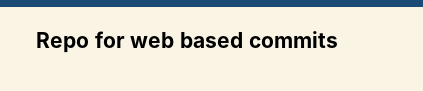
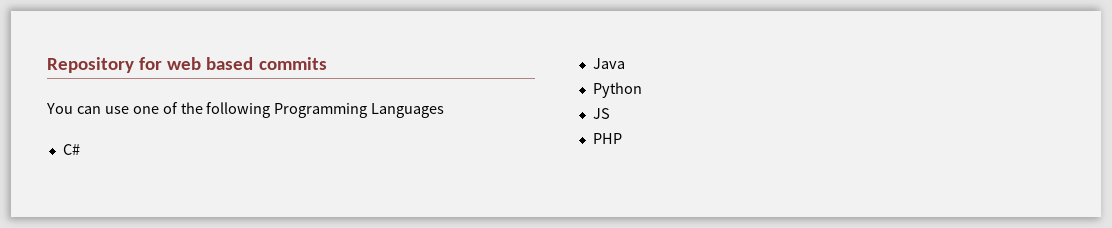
- Repo for web based commits
+ Repository for web based commits
+ You can use one of the following Programming Languages
+ C#
+ Java
+ Python
+ JS
+ PHP

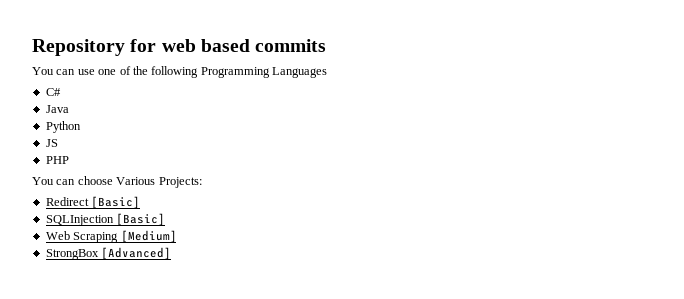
+ You can choose Various Projects:
+ Redirect [Basic]
+ SQLInjection [Basic]
+ Web Scraping [Medium]
+ StrongBox [Advanced]

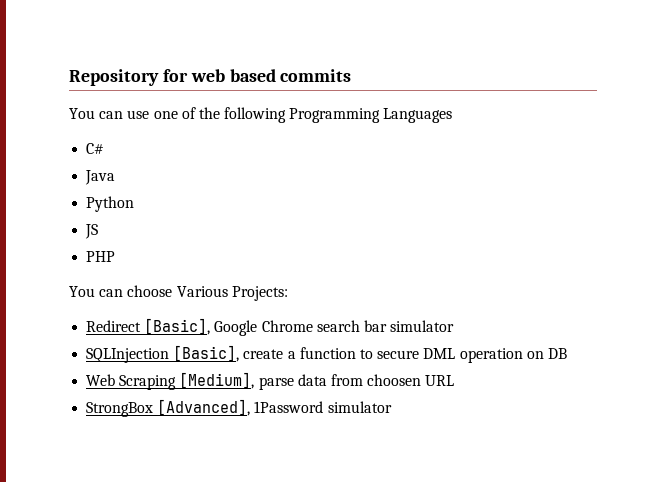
- Redirect [Basic]
- SQLInjection [Basic]
- Web Scraping [Medium]
- StrongBox [Advanced]
+ Redirect [Basic], Google Chrome search bar simulator
+ SQLInjection [Basic], create a function to secure DML operation on DB
+ Web Scraping [Medium], parse data from choosen URL
+ StrongBox [Advanced], 1Password simulator

